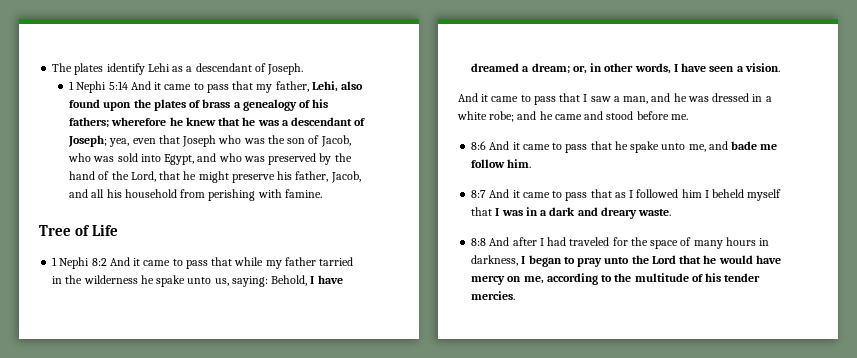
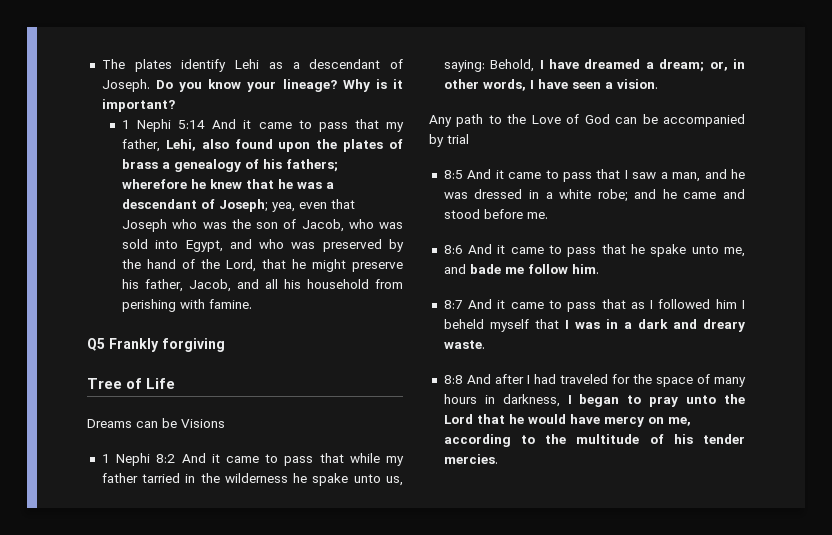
+ Do you know your lineage? Why is it important?
+ Q5 Frankly forgiving
+ Dreams can be Visions
- And it came to pass that I saw a man, and he was dressed in a white robe; and he came and stood before me.
+ Any path to the Love of God can be accompanied by trial
+ 8:5 And it came to pass that I saw a man, and he was dressed in a white robe; and he came and stood before me.

